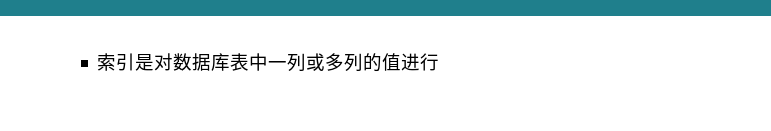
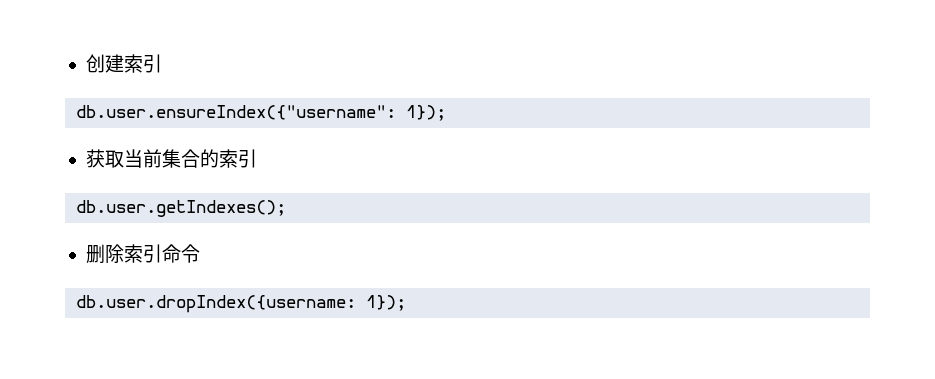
- 索引是对数据库表中一列或多列的值进行
+ 创建索引
+ db.user.ensureIndex({"username": 1});
+ 获取当前集合的索引
+ db.user.getIndexes();
+ 删除索引命令
+ db.user.dropIndex({username: 1});

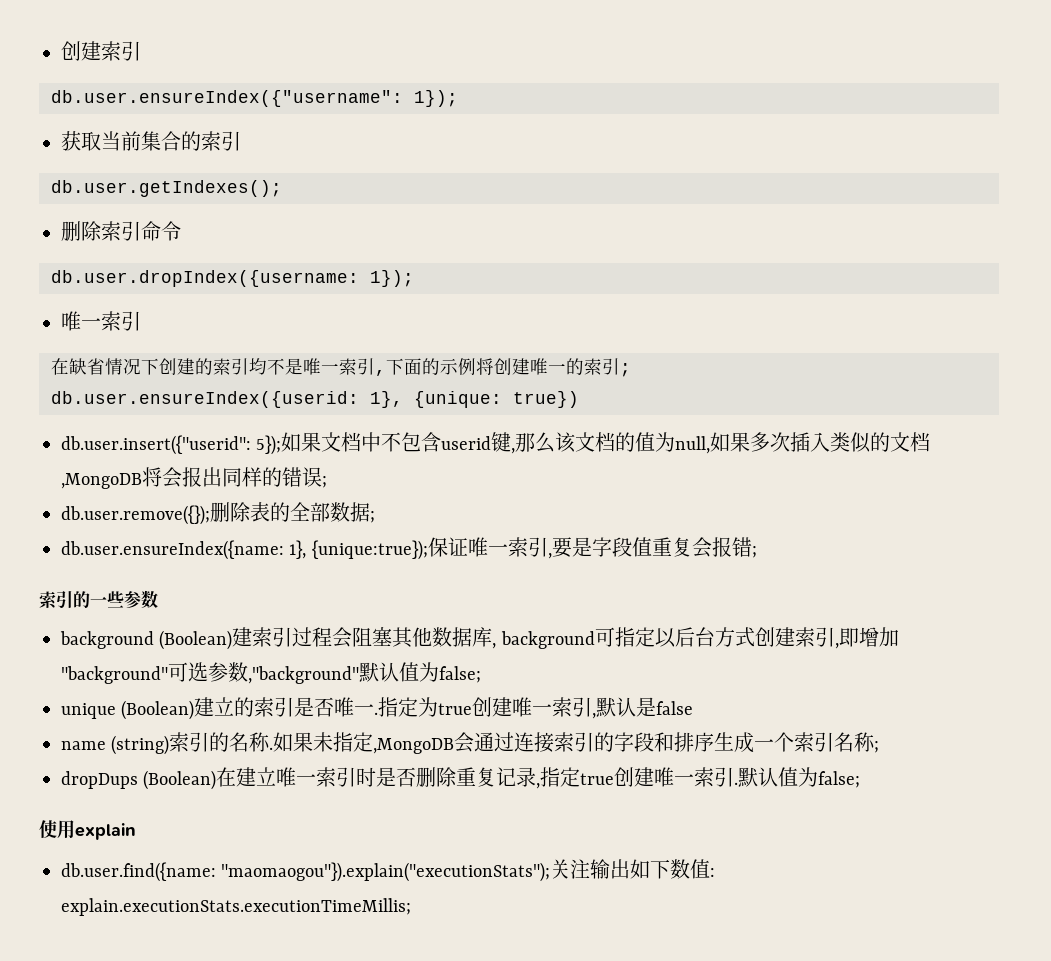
  db.user.dropIndex({username: 1});
+ 唯一索引
+ 在缺省情况下创建的索引均不是唯一索引,下面的示例将创建唯一的索引;
+ db.user.ensureIndex({userid: 1}, {unique: true})
+ db.user.insert({"userid": 5});如果文档中不包含userid键,那么该文档的值为null,如果多次插入类似的文档,MongoDB将会报出同样的错误;
+ db.user.remove({});删除表的全部数据;
+ db.user.ensureIndex({name: 1}, {unique:true});保证唯一索引,要是字段值重复会报错;
+ 索引的一些参数
+ background (Boolean)建索引过程会阻塞其他数据库, background可指定以后台方式创建索引,即增加"background"可选参数,"background"默认值为false;
+ unique (Boolean)建立的索引是否唯一.指定为true创建唯一索引,默认是false
+ name (string)索引的名称.如果未指定,MongoDB会通过连接索引的字段和排序生成一个索引名称;
+ dropDups (Boolean)在建立唯一索引时是否删除重复记录,指定true创建唯一索引.默认值为false;
+ 使用explain
+ db.user.find({name: "maomaogou"}).explain("executionStats");关注输出如下数值: explain.executionStats.executionTimeMillis;

